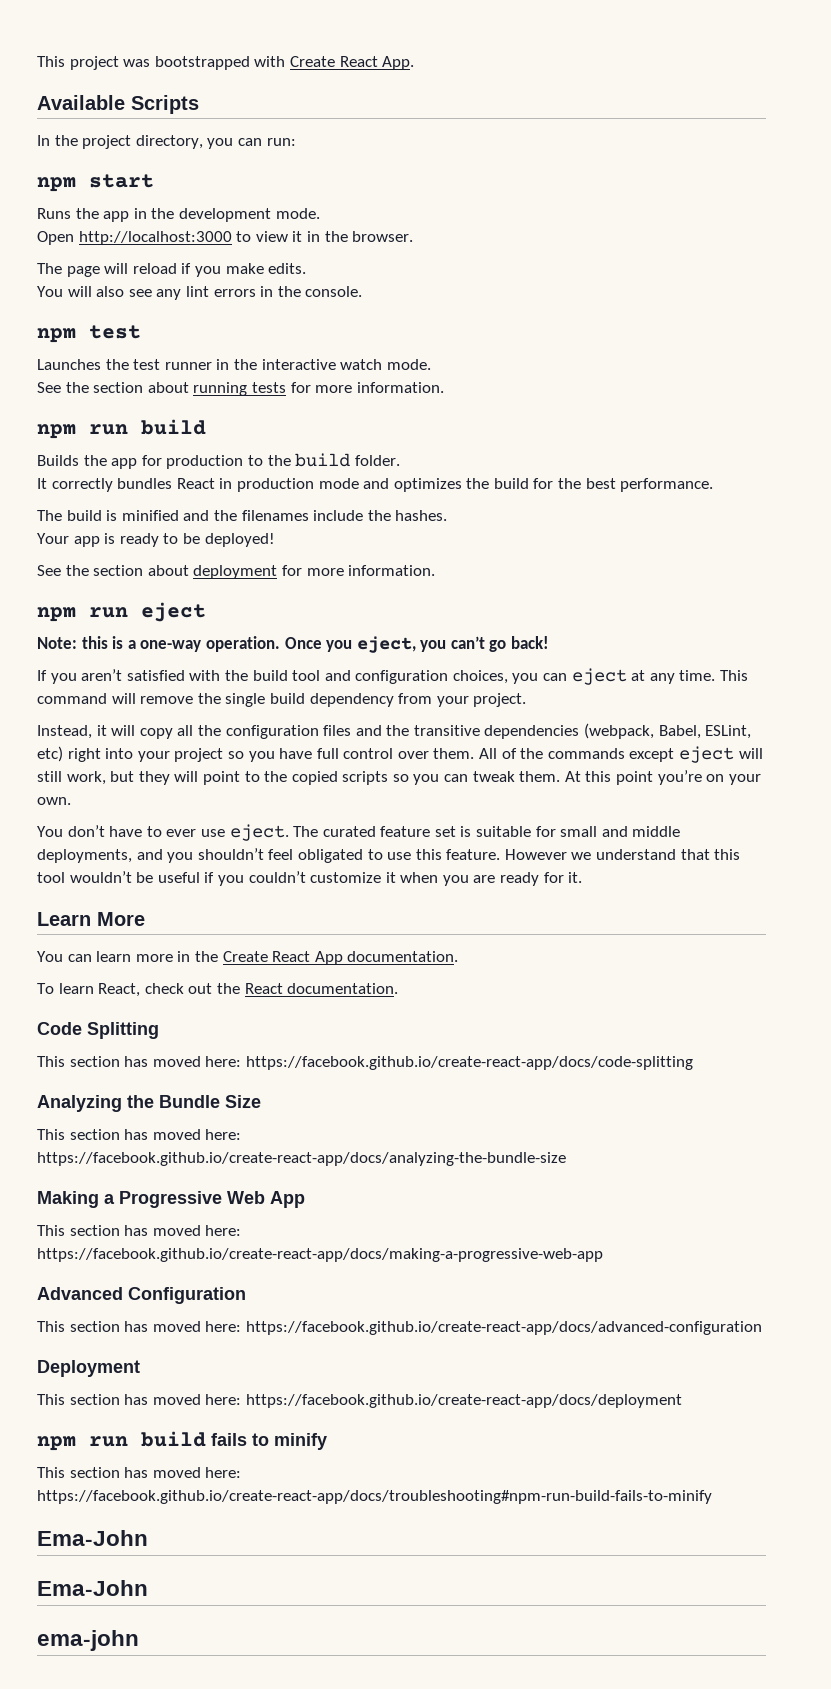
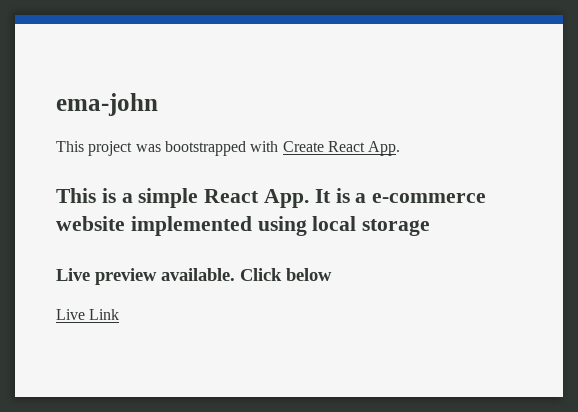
+ ema-john
- Available Scripts
- In the project directory, you can run:
- npm start
- Runs the app in the development mode.
- Open http://localhost:3000 to view it in the browser.
- The page will reload if you make edits.
- You will also see any lint errors in the console.
- npm test
- Launches the test runner in the interactive watch mode.
- See the section about running tests for more information.
- npm run build
- Builds the app for production to the build folder.
- It correctly bundles React in production mode and optimizes the build for the best performance.
- The build is minified and the filenames include the hashes.
- Your app is ready to be deployed!
- See the section about deployment for more information.
- npm run eject
- Note: this is a one-way operation. Once you eject, you can’t go back!
- If you aren’t satisfied with the build tool and configuration choices, you can eject at any time. This command will remove the single build dependency from your project.
- Instead, it will copy all the configuration files and the transitive dependencies (webpack, Babel, ESLint, etc) right into your project so you have full control over them. All of the commands except eject will still work, but they will point to the copied scripts so you can tweak them. At this point you’re on your own.
- You don’t have to ever use eject. The curated feature set is suitable for small and middle deployments, and you shouldn’t feel obligated to use this feature. However we understand that this tool wouldn’t be useful if you couldn’t customize it when you are ready for it.
- Learn More
- You can learn more in the Create React App documentation.
- To learn React, check out the React documentation.
- Code Splitting
- This section has moved here: https://facebook.github.io/create-react-app/docs/code-splitting
- Analyzing the Bundle Size
- This section has moved here: https://facebook.github.io/create-react-app/docs/analyzing-the-bundle-size
- Making a Progressive Web App
- This section has moved here: https://facebook.github.io/create-react-app/docs/making-a-progressive-web-app
- Advanced Configuration
- This section has moved here: https://facebook.github.io/create-react-app/docs/advanced-configuration
- Deployment
- This section has moved here: https://facebook.github.io/create-react-app/docs/deployment
- npm run build fails to minify
- This section has moved here: https://facebook.github.io/create-react-app/docs/troubleshooting#npm-run-build-fails-to-minify
- Ema-John
- Ema-John
- ema-john
+ This is a simple React App. It is a e-commerce website implemented using local storage
+ Live preview available. Click below
+ Live Link

